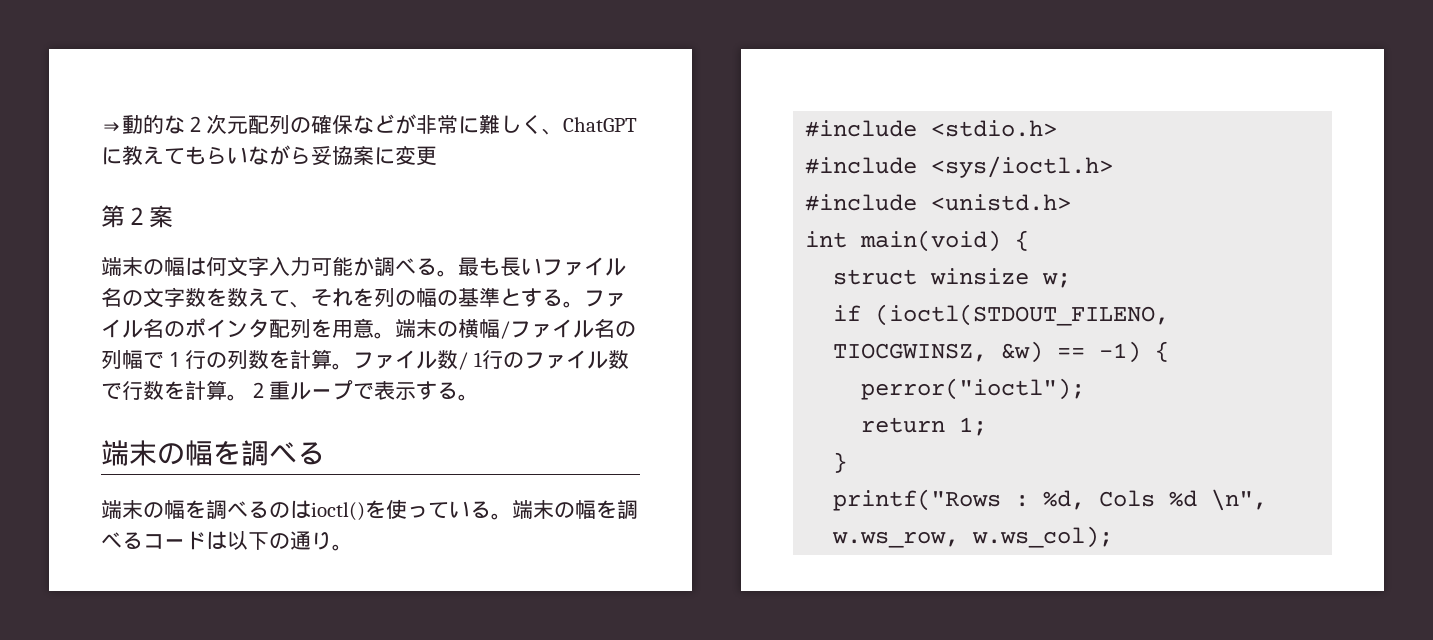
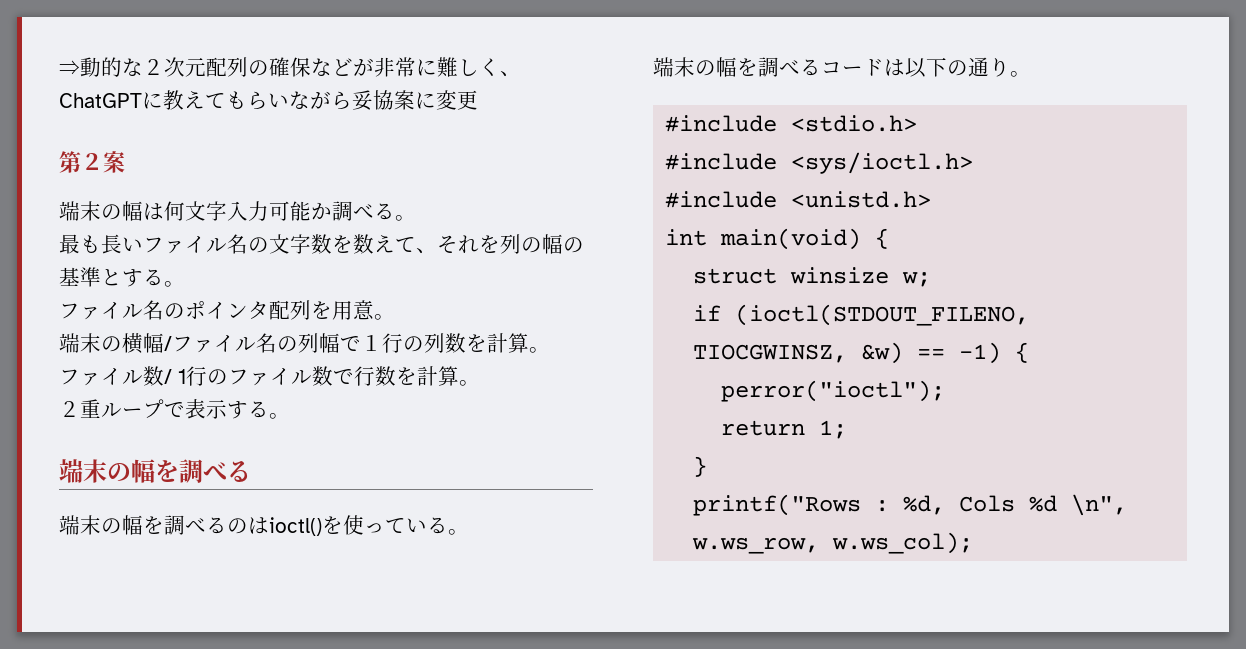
- 端末の幅は何文字入力可能か調べる。最も長いファイル名の文字数を数えて、それを列の幅の基準とする。ファイル名のポインタ配列を用意。端末の横幅/ファイル名の列幅で１行の列数を計算。ファイル数/ 1行のファイル数で行数を計算。２重ループで表示する。
+ 端末の幅は何文字入力可能か調べる。
+ 最も長いファイル名の文字数を数えて、それを列の幅の基準とする。
+ ファイル名のポインタ配列を用意。
+ 端末の横幅/ファイル名の列幅で１行の列数を計算。
+ ファイル数/ 1行のファイル数で行数を計算。
+ ２重ループで表示する。
- 端末の幅を調べるのはioctl()を使っている。端末の幅を調べるコードは以下の通り。
+ 端末の幅を調べるのはioctl()を使っている。
+ 端末の幅を調べるコードは以下の通り。

